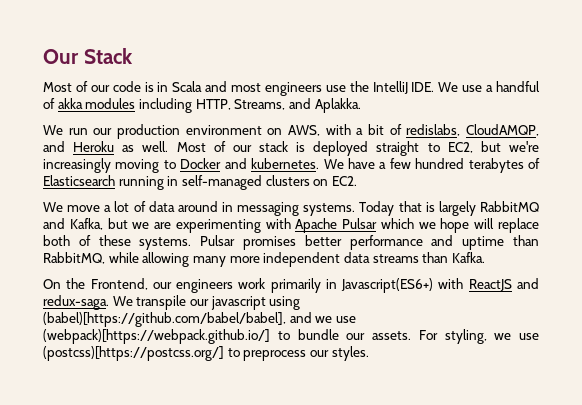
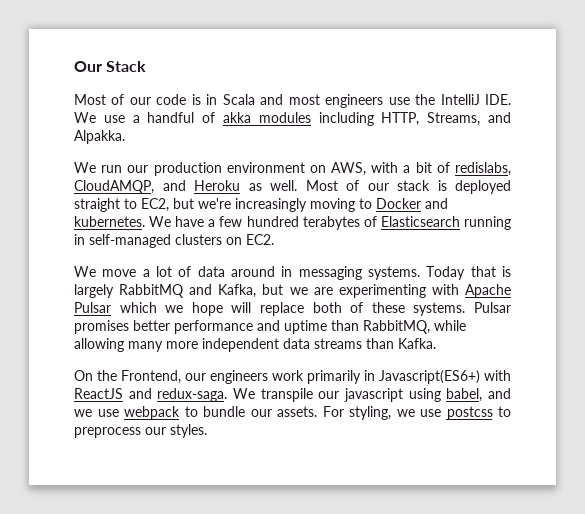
- Most of our code is in Scala and most engineers use the IntelliJ IDE. We use a handful of akka modules including HTTP, Streams, and Aplakka.
+ Most of our code is in Scala and most engineers use the IntelliJ IDE. We use a handful of akka modules including HTTP, Streams, and Alpakka.
- We transpile our javascript using (babel)[https://github.com/babel/babel], and we use (webpack)[https://webpack.github.io/] to bundle our assets.
+ We transpile our javascript using babel, and we use webpack to bundle our assets.
- For styling, we use (postcss)[https://postcss.org/] to preprocess our styles.
+ For styling, we use postcss to preprocess our styles.

